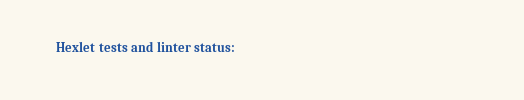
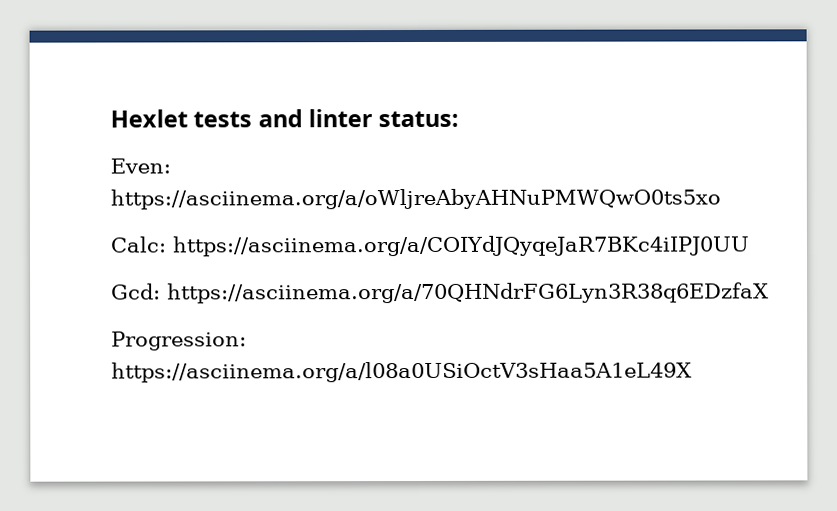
+ Even: https://asciinema.org/a/oWljreAbyAHNuPMWQwO0ts5xo
+ Calc: https://asciinema.org/a/COIYdJQyqeJaR7BKc4iIPJ0UU
+ Gcd: https://asciinema.org/a/70QHNdrFG6Lyn3R38q6EDzfaX
+ Progression: https://asciinema.org/a/l08a0USiOctV3sHaa5A1eL49X

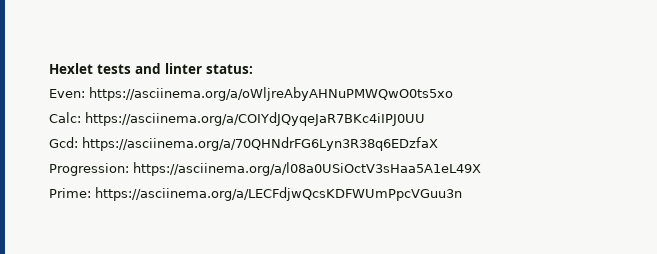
+ Prime: https://asciinema.org/a/LECFdjwQcsKDFWUmPpcVGuu3n

